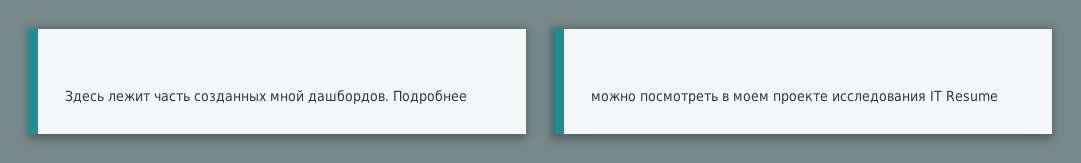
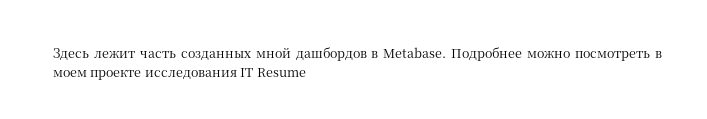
- Здесь лежит часть созданных мной дашбордов.
+ Здесь лежит часть созданных мной дашбордов в Metabase.

